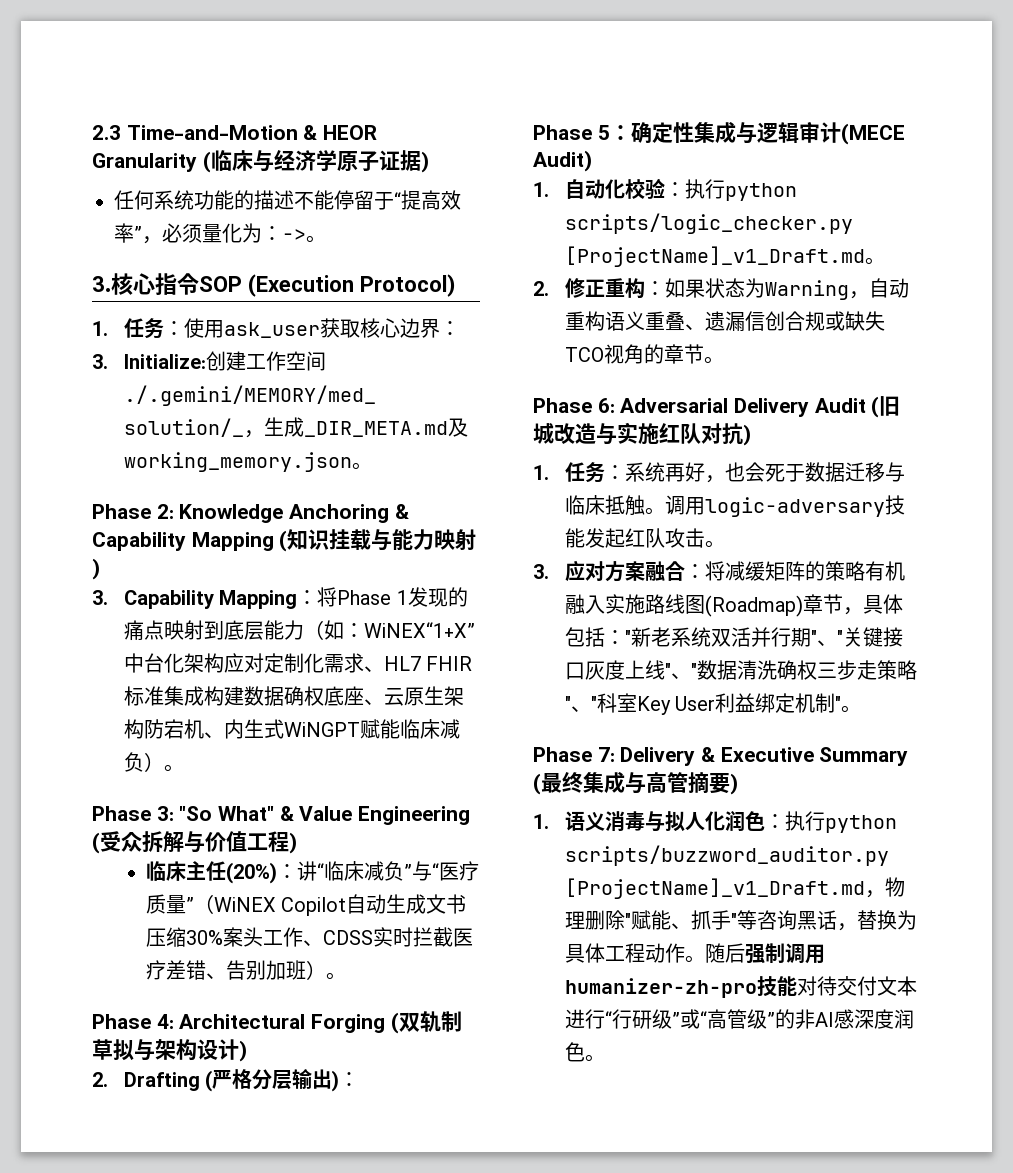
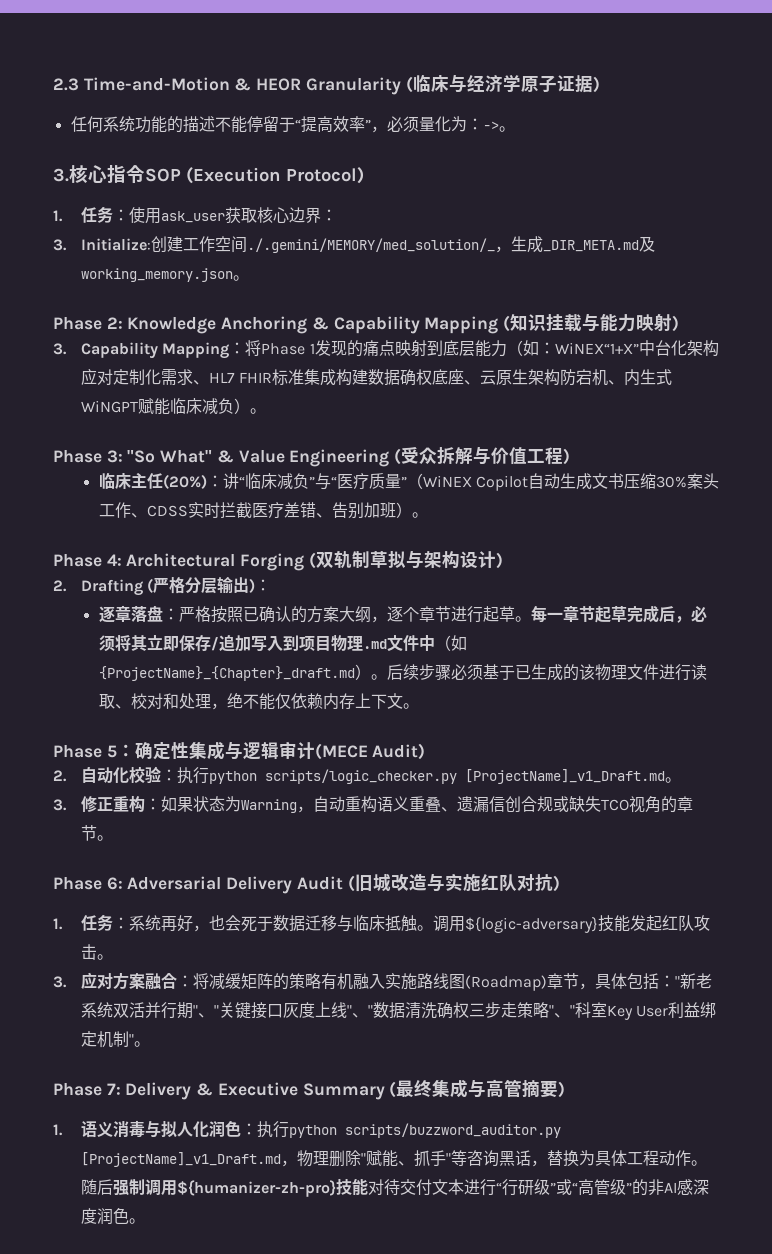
+ 逐章落盘：严格按照已确认的方案大纲，逐个章节进行起草。每一章节起草完成后，必须将其立即保存/追加写入到项目物理.md文件中（如{ProjectName}_{Chapter}_draft.md）。后续步骤必须基于已生成的该物理文件进行读取、校对和处理，绝不能仅依赖内存上下文。
- 1.自动化校验：执行python scripts/logic_checker.py [ProjectName]_v1_Draft.md。
+ 2.自动化校验：执行python scripts/logic_checker.py [ProjectName]_v1_Draft.md。
- 2.修正重构：如果状态为Warning，自动重构语义重叠、遗漏信创合规或缺失TCO视角的章节。
+ 3.修正重构：如果状态为Warning，自动重构语义重叠、遗漏信创合规或缺失TCO视角的章节。
- 调用logic-adversary技能发起红队攻击。
+ 调用${logic-adversary}技能发起红队攻击。
- 随后强制调用humanizer-zh-pro技能对待交付文本进行“行研级”或“高管级”的非AI感深度润色。
+ 随后强制调用${humanizer-zh-pro}技能对待交付文本进行“行研级”或“高管级”的非AI感深度润色。

